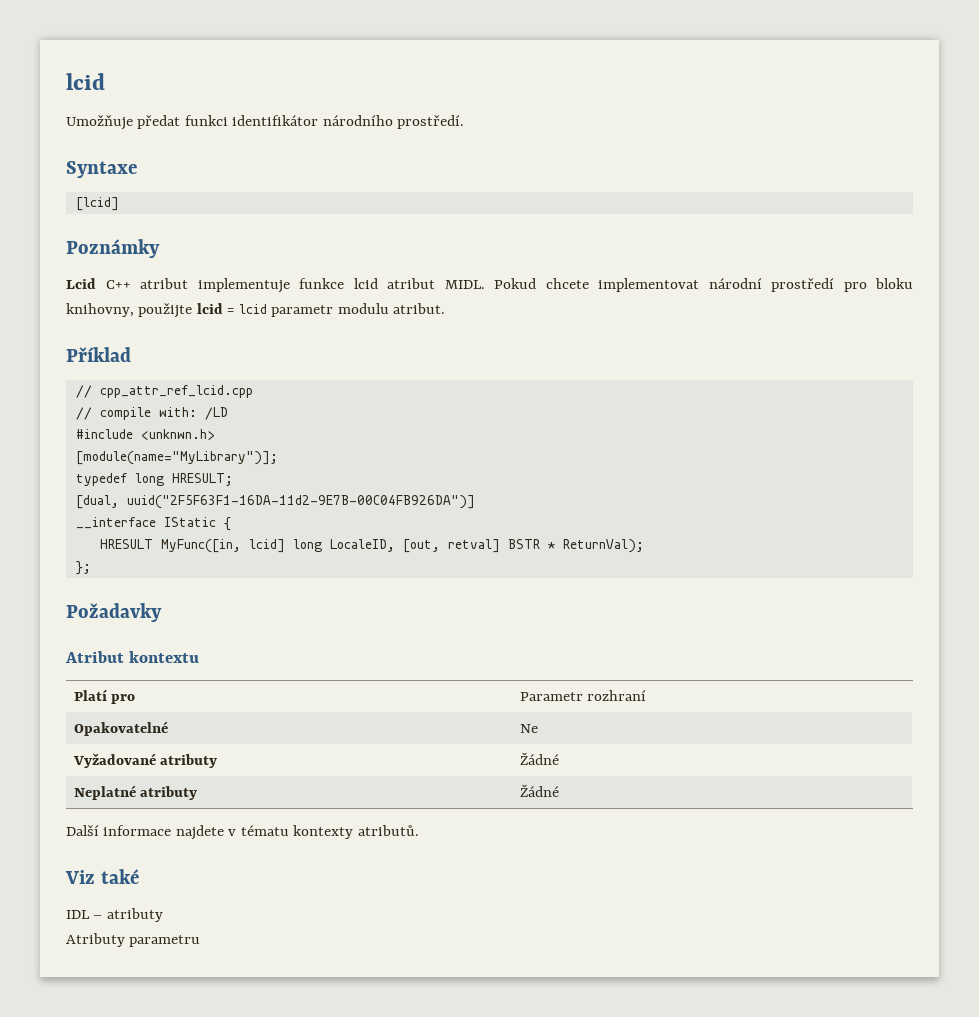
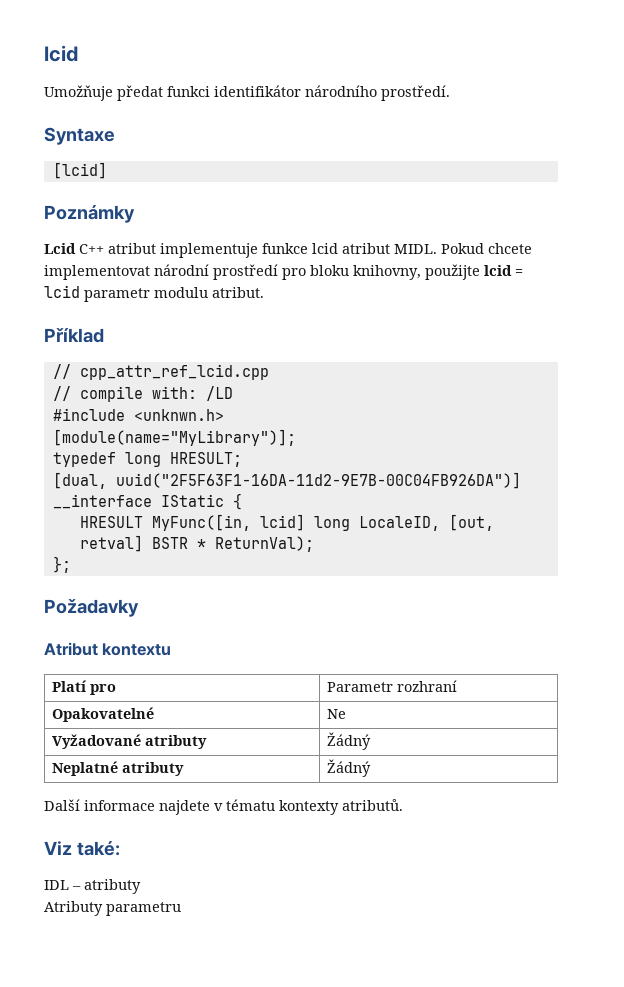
- Vyžadované atributy | Žádné
+ Vyžadované atributy | Žádný
- Neplatné atributy | Žádné
+ Neplatné atributy | Žádný
- Viz také
+ Viz také:

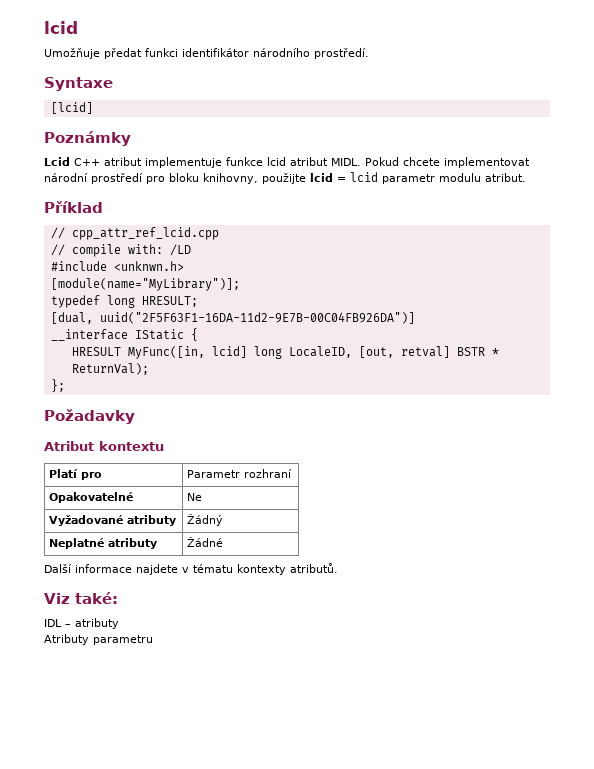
- Neplatné atributy | Žádný
+ Neplatné atributy | Žádné

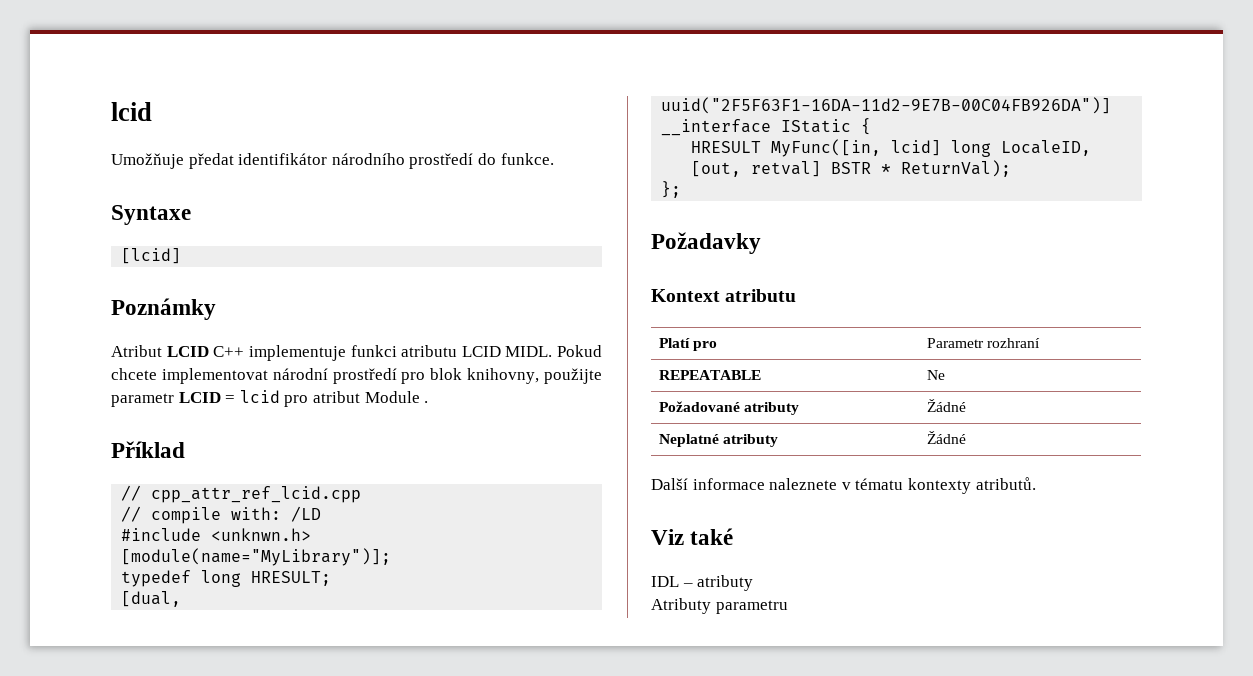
- Umožňuje předat funkci identifikátor národního prostředí.
+ Umožňuje předat identifikátor národního prostředí do funkce.
- Lcid C++ atribut implementuje funkce lcid atribut MIDL.
+ Atribut LCID C++ implementuje funkci atributu LCID MIDL.
- Pokud chcete implementovat národní prostředí pro bloku knihovny, použijte lcid = lcid parametr modulu atribut.
+ Pokud chcete implementovat národní prostředí pro blok knihovny, použijte parametr LCID = lcid pro atribut Module .
- Atribut kontextu
+ Kontext atributu
- Opakovatelné | Ne
+ REPEATABLE | Ne
- Vyžadované atributy | Žádný
+ Požadované atributy | Žádné
- Další informace najdete v tématu kontexty atributů.
+ Další informace naleznete v tématu kontexty atributů.
- Viz také:
+ Viz také

